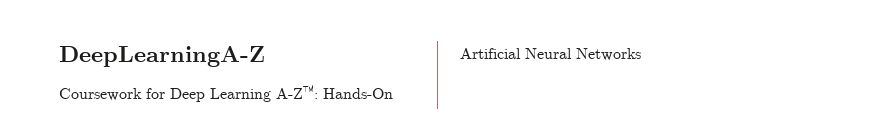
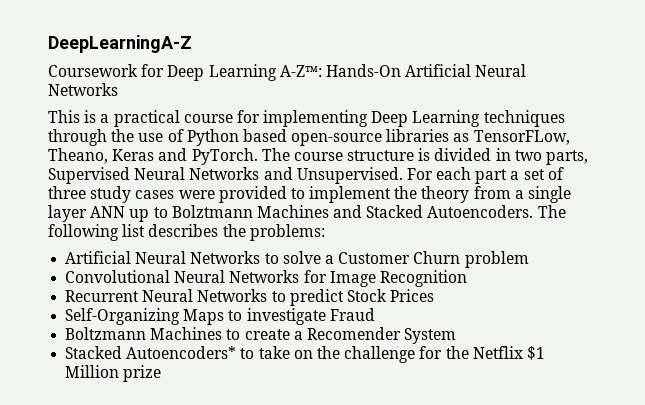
+ This is a practical course for implementing Deep Learning techniques through the use of Python based open-source libraries as TensorFLow, Theano, Keras and PyTorch. The course structure is divided in two parts, Supervised Neural Networks and Unsupervised. For each part a set of three study cases were provided to implement the theory from a single layer ANN up to Bolztmann Machines and Stacked Autoencoders. The following list describes the problems:
+ Artificial Neural Networks to solve a Customer Churn problem
+ Convolutional Neural Networks for Image Recognition
+ Recurrent Neural Networks to predict Stock Prices
+ Self-Organizing Maps to investigate Fraud
+ Boltzmann Machines to create a Recomender System
+ Stacked Autoencoders* to take on the challenge for the Netflix $1 Million prize

